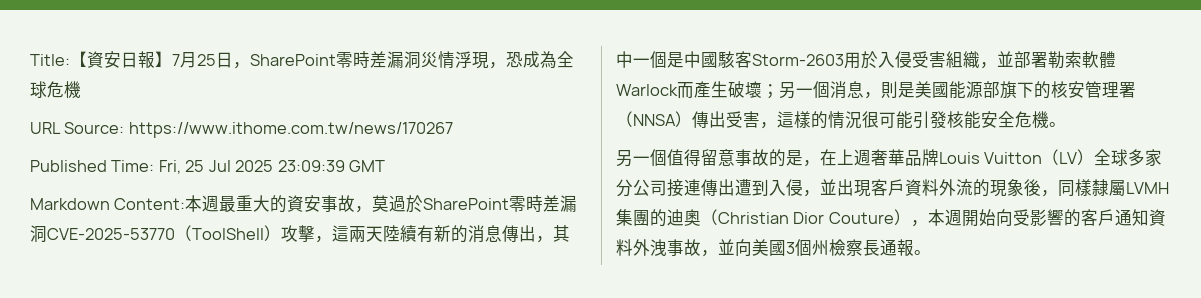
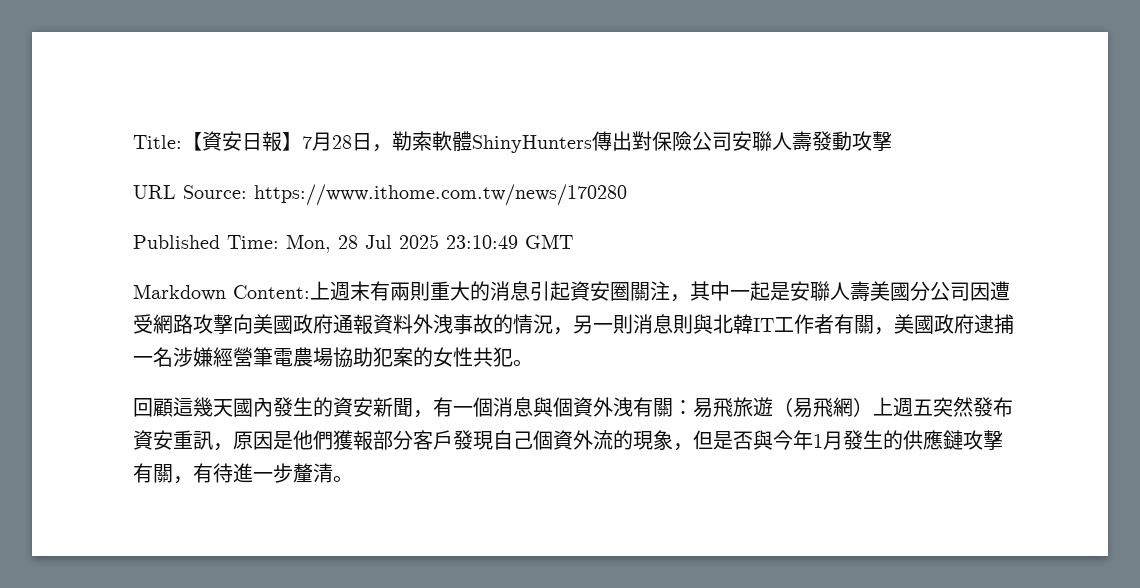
- Title:【資安日報】7月25日，SharePoint零時差漏洞災情浮現，恐成為全球危機
+ Title:【資安日報】7月28日，勒索軟體ShinyHunters傳出對保險公司安聯人壽發動攻擊
- URL Source: https://www.ithome.com.tw/news/170267
+ URL Source: https://www.ithome.com.tw/news/170280
- Published Time: Fri, 25 Jul 2025 23:09:39 GMT
+ Published Time: Mon, 28 Jul 2025 23:10:49 GMT
- Markdown Content:本週最重大的資安事故，莫過於SharePoint零時差漏洞CVE-2025-53770（ToolShell）攻擊，這兩天陸續有新的消息傳出，其中一個是中國駭客Storm-2603用於入侵受害組織，並部署勒索軟體Warlock而產生破壞；另一個消息，則是美國能源部旗下的核安管理署（NNSA）傳出受害，這樣的情況很可能引發核能安全危機。
- 另一個值得留意事故的是，在上週奢華品牌Louis Vuitton（LV）全球多家分公司接連傳出遭到入侵，並出現客戶資料外流的現象後，同樣隸屬LVMH集團的迪奧（Christian Dior Couture），本週開始向受影響的客戶通知資料外洩事故，並向美國3個州檢察長通報。
+ Markdown Content:上週末有兩則重大的消息引起資安圈關注，其中一起是安聯人壽美國分公司因遭受網路攻擊向美國政府通報資料外洩事故的情況，另一則消息則與北韓IT工作者有關，美國政府逮捕一名涉嫌經營筆電農場協助犯案的女性共犯。
+ 回顧這幾天國內發生的資安新聞，有一個消息與個資外洩有關：易飛旅遊（易飛網）上週五突然發布資安重訊，原因是他們獲報部分客戶發現自己個資外流的現象，但是否與今年1月發生的供應鏈攻擊有關，有待進一步釐清。

